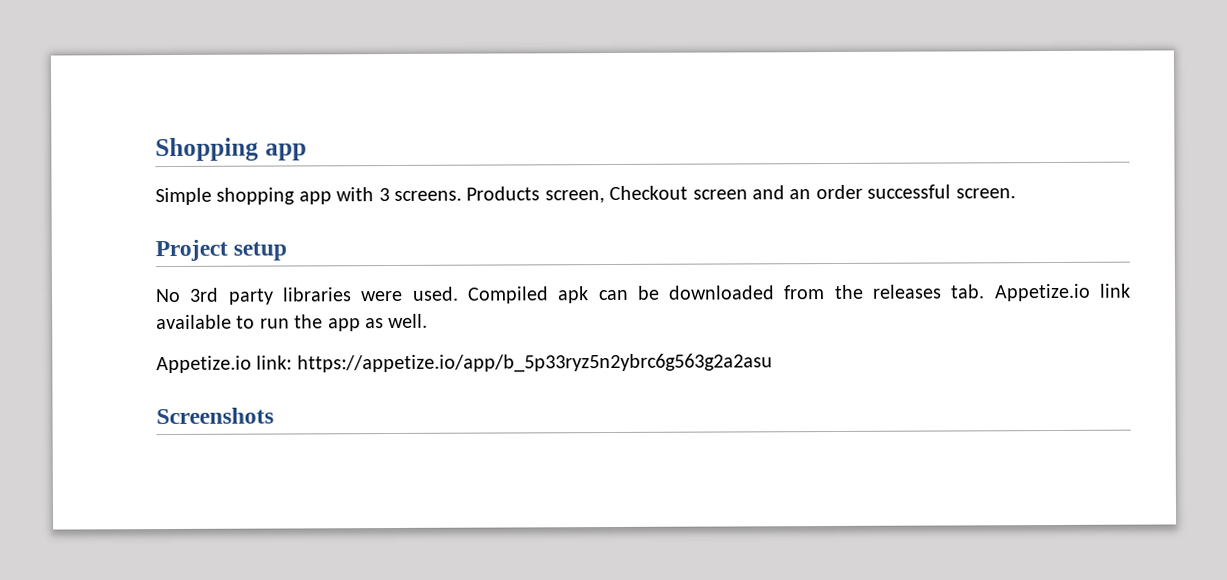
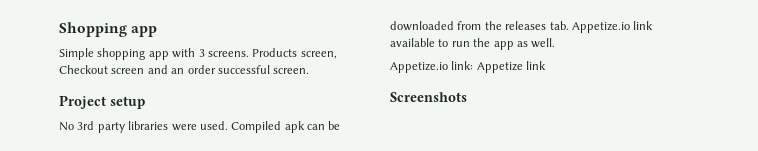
- Appetize.io link: https://appetize.io/app/b_5p33ryz5n2ybrc6g563g2a2asu
+ Appetize.io link: Appetize link

